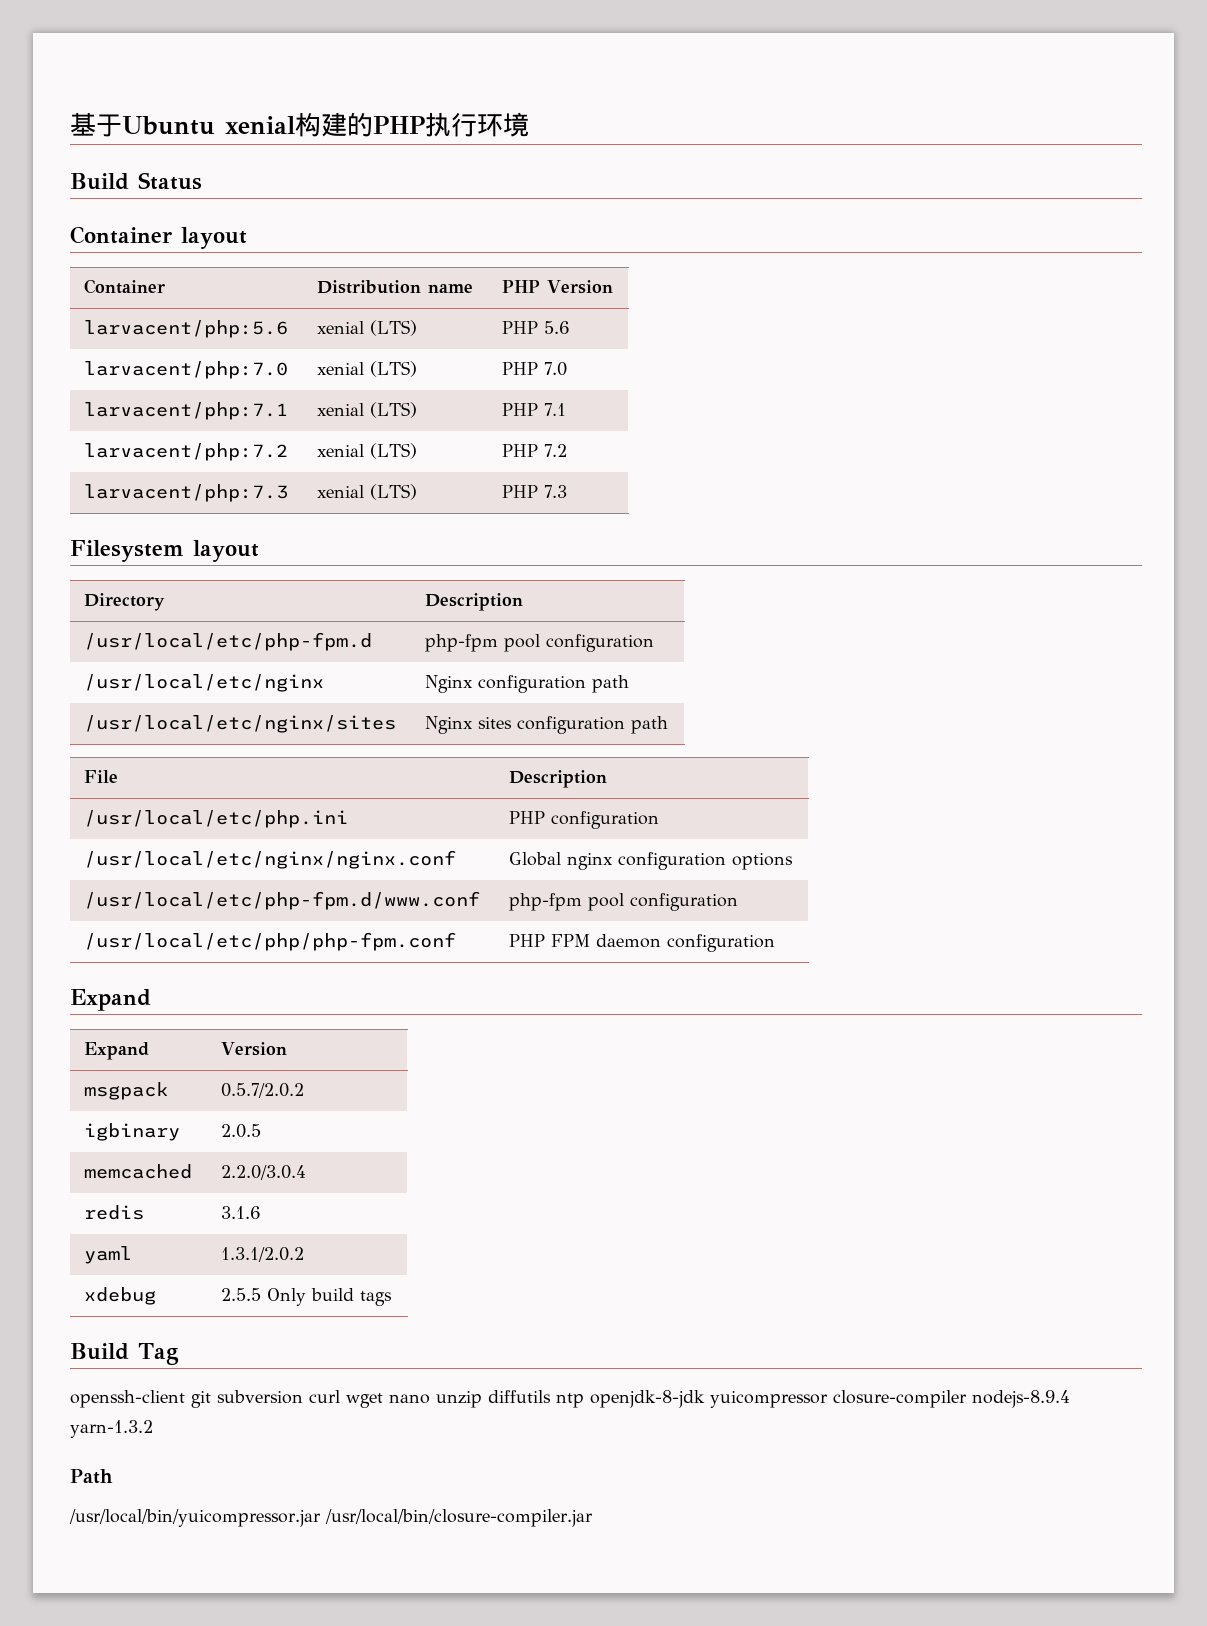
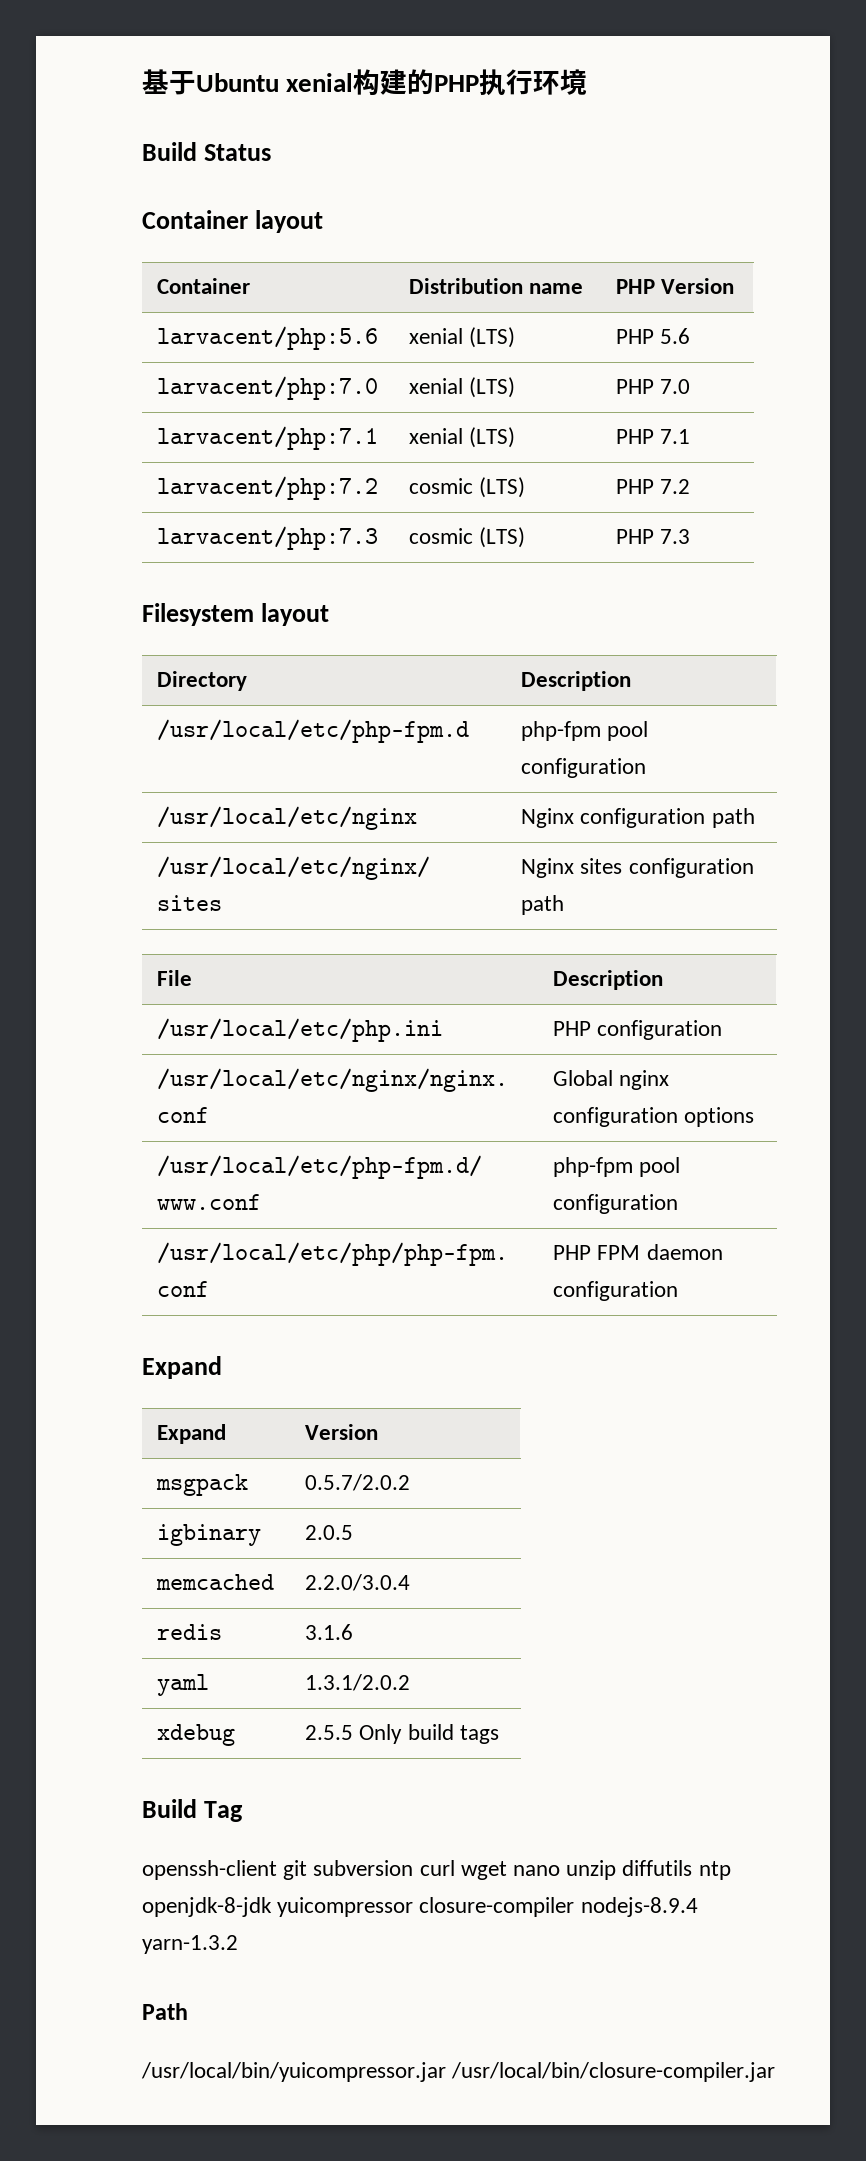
- larvacent/php:7.2 | xenial (LTS) | PHP 7.2
+ larvacent/php:7.2 | cosmic (LTS) | PHP 7.2
- larvacent/php:7.3 | xenial (LTS) | PHP 7.3
+ larvacent/php:7.3 | cosmic (LTS) | PHP 7.3

